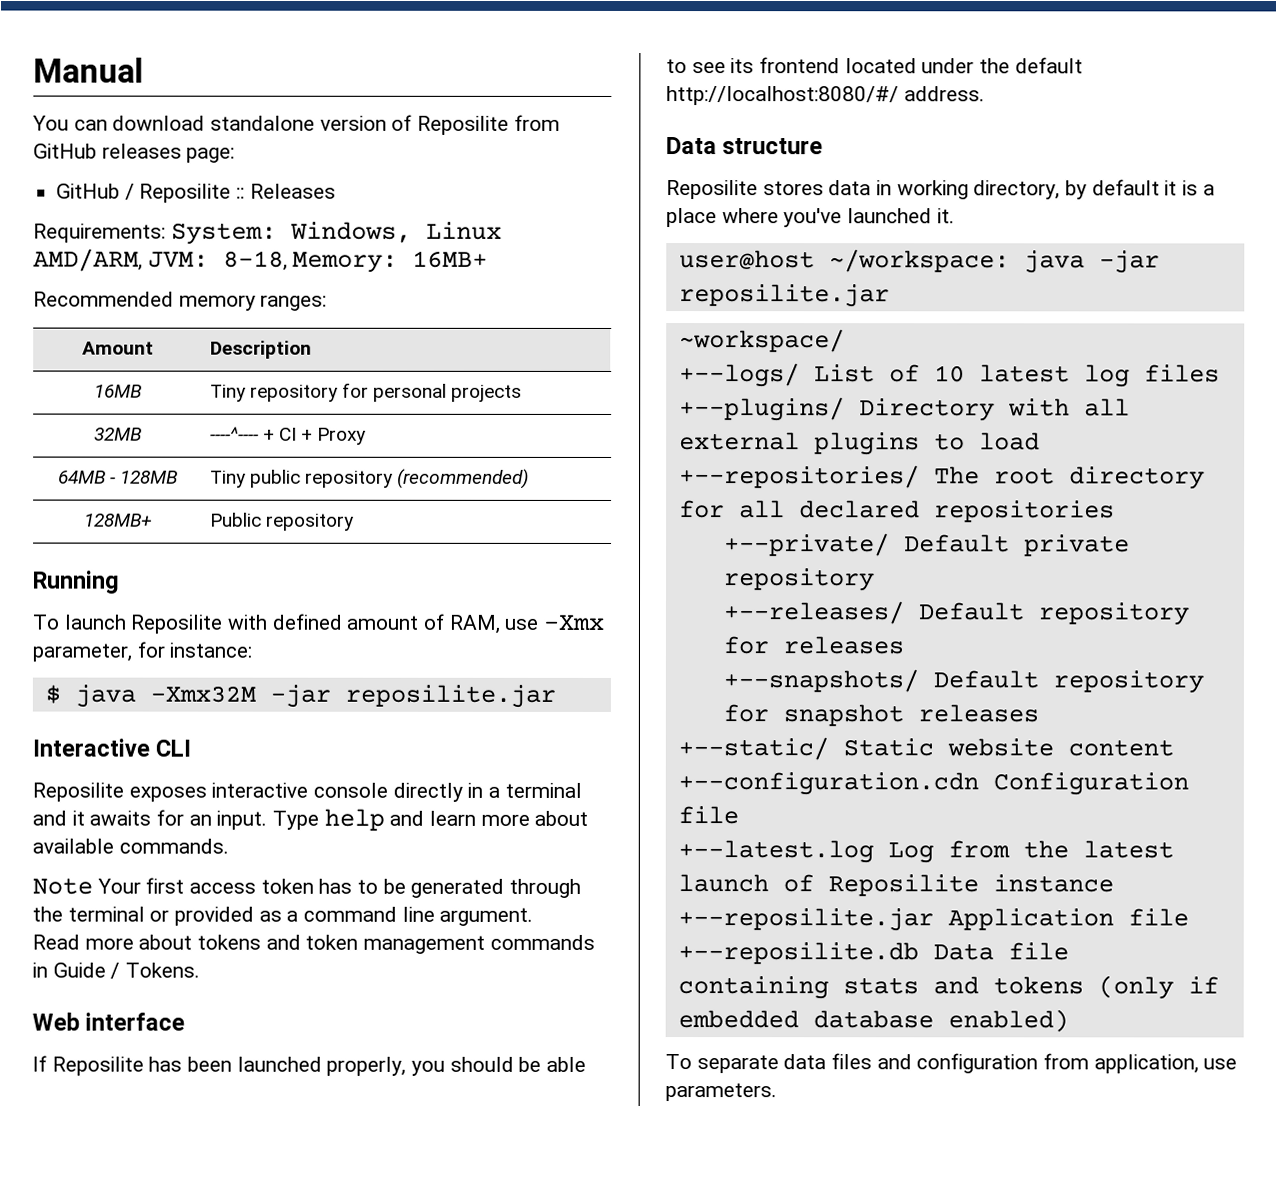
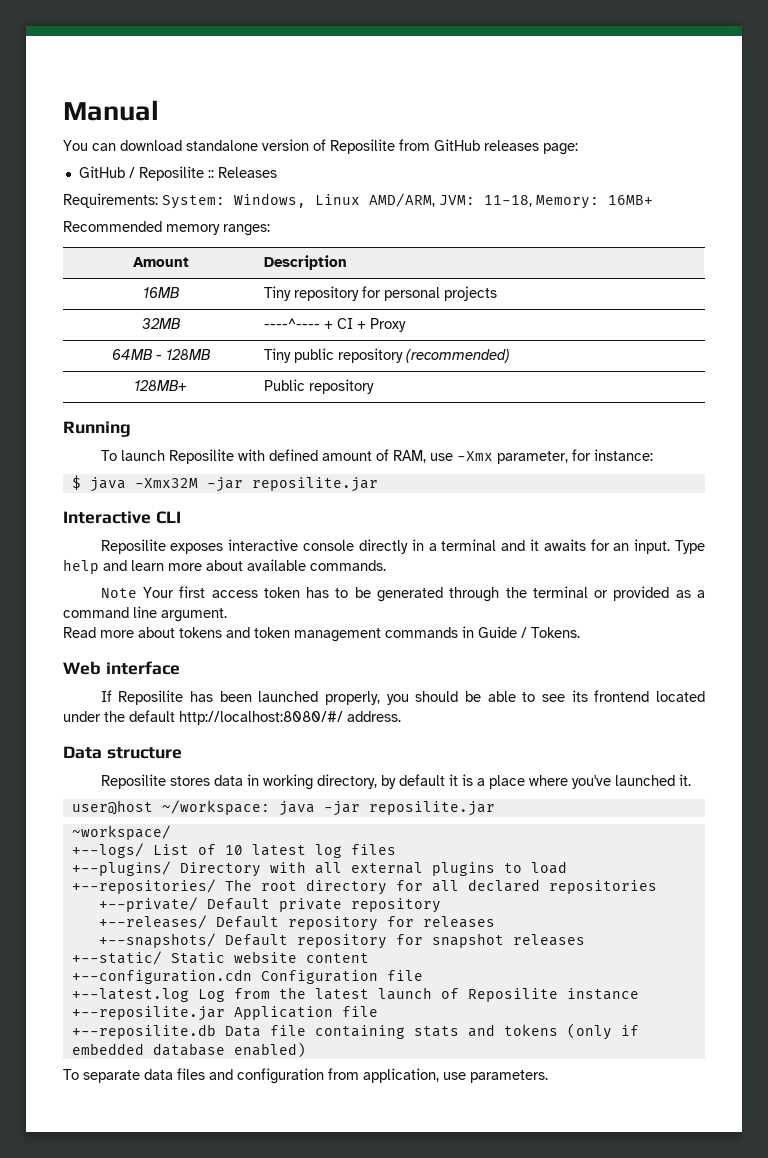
- Requirements: System: Windows, Linux AMD/ARM, JVM: 8-18, Memory: 16MB+
+ Requirements: System: Windows, Linux AMD/ARM, JVM: 11-18, Memory: 16MB+

